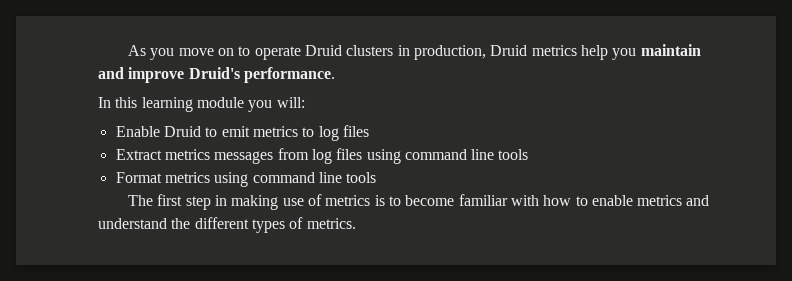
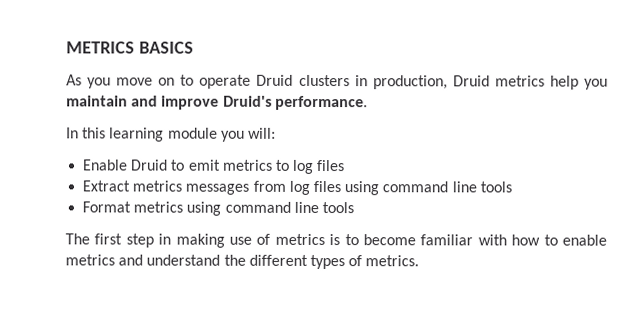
+ METRICS BASICS

